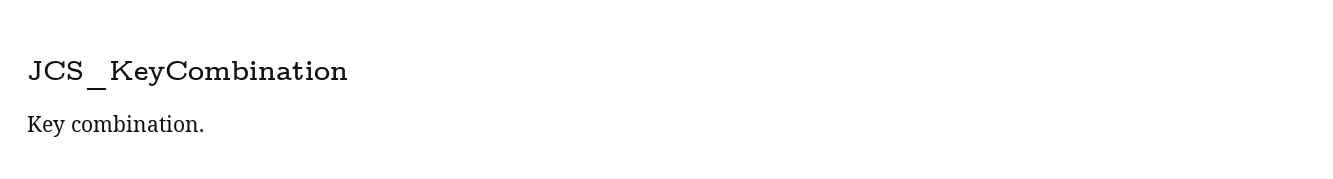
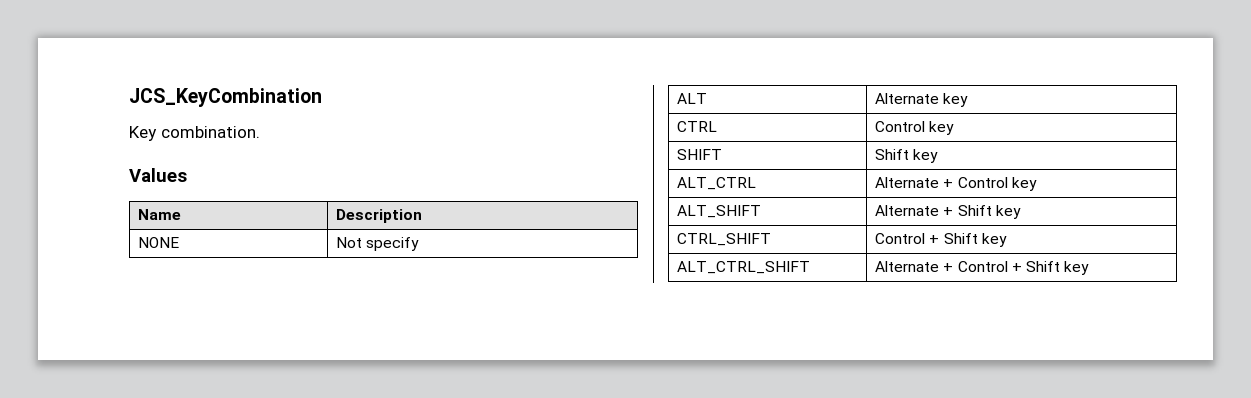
+ Values
+ Name | Description
+ NONE | Not specify
+ ALT | Alternate key
+ CTRL | Control key
+ SHIFT | Shift key
+ ALT_CTRL | Alternate + Control key
+ ALT_SHIFT | Alternate + Shift key
+ CTRL_SHIFT | Control + Shift key
+ ALT_CTRL_SHIFT | Alternate + Control + Shift key

